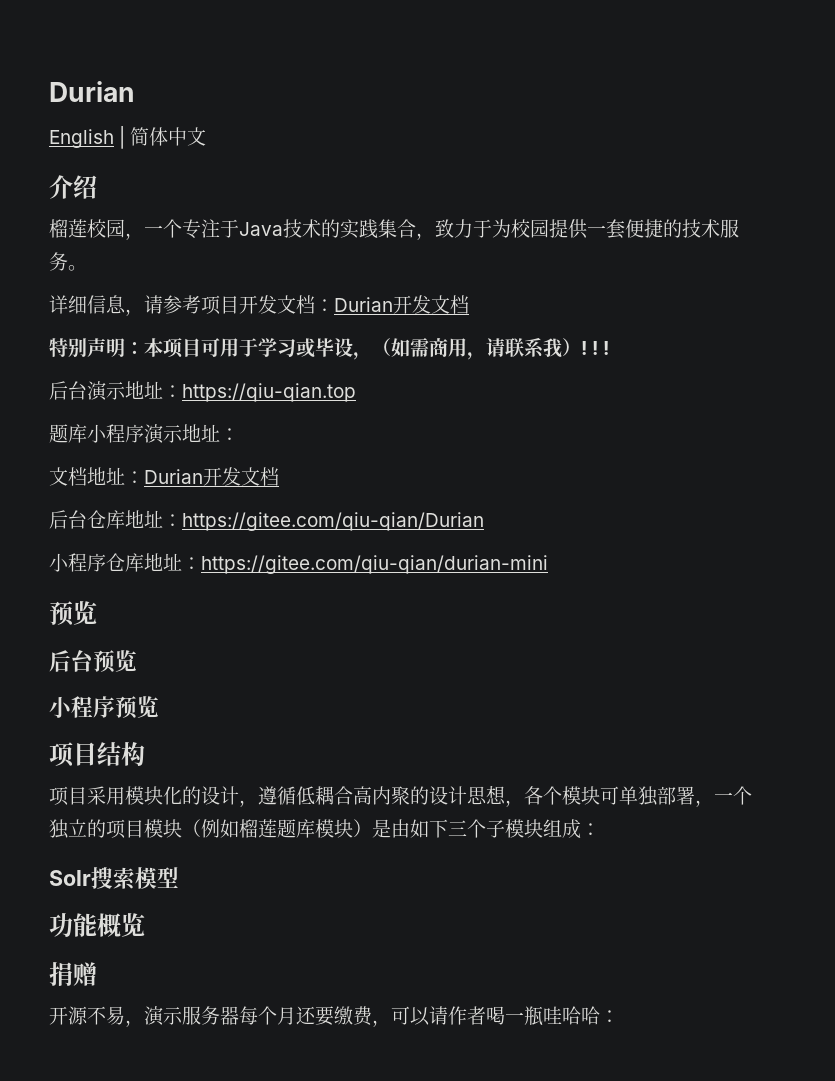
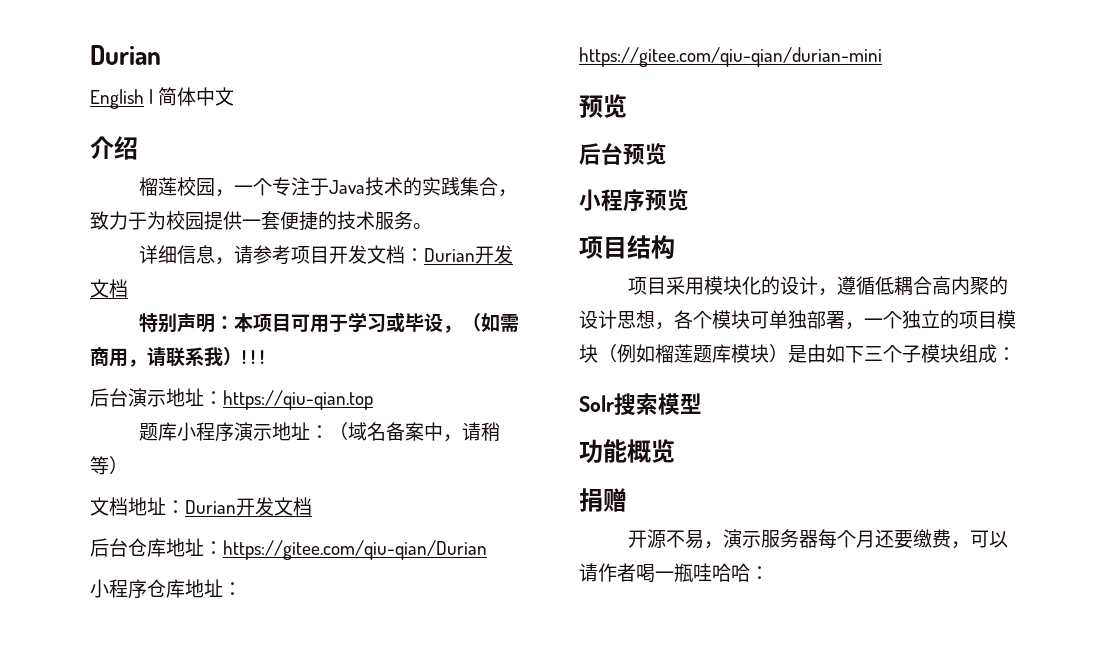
- 题库小程序演示地址：
+ 题库小程序演示地址：（域名备案中，请稍等）

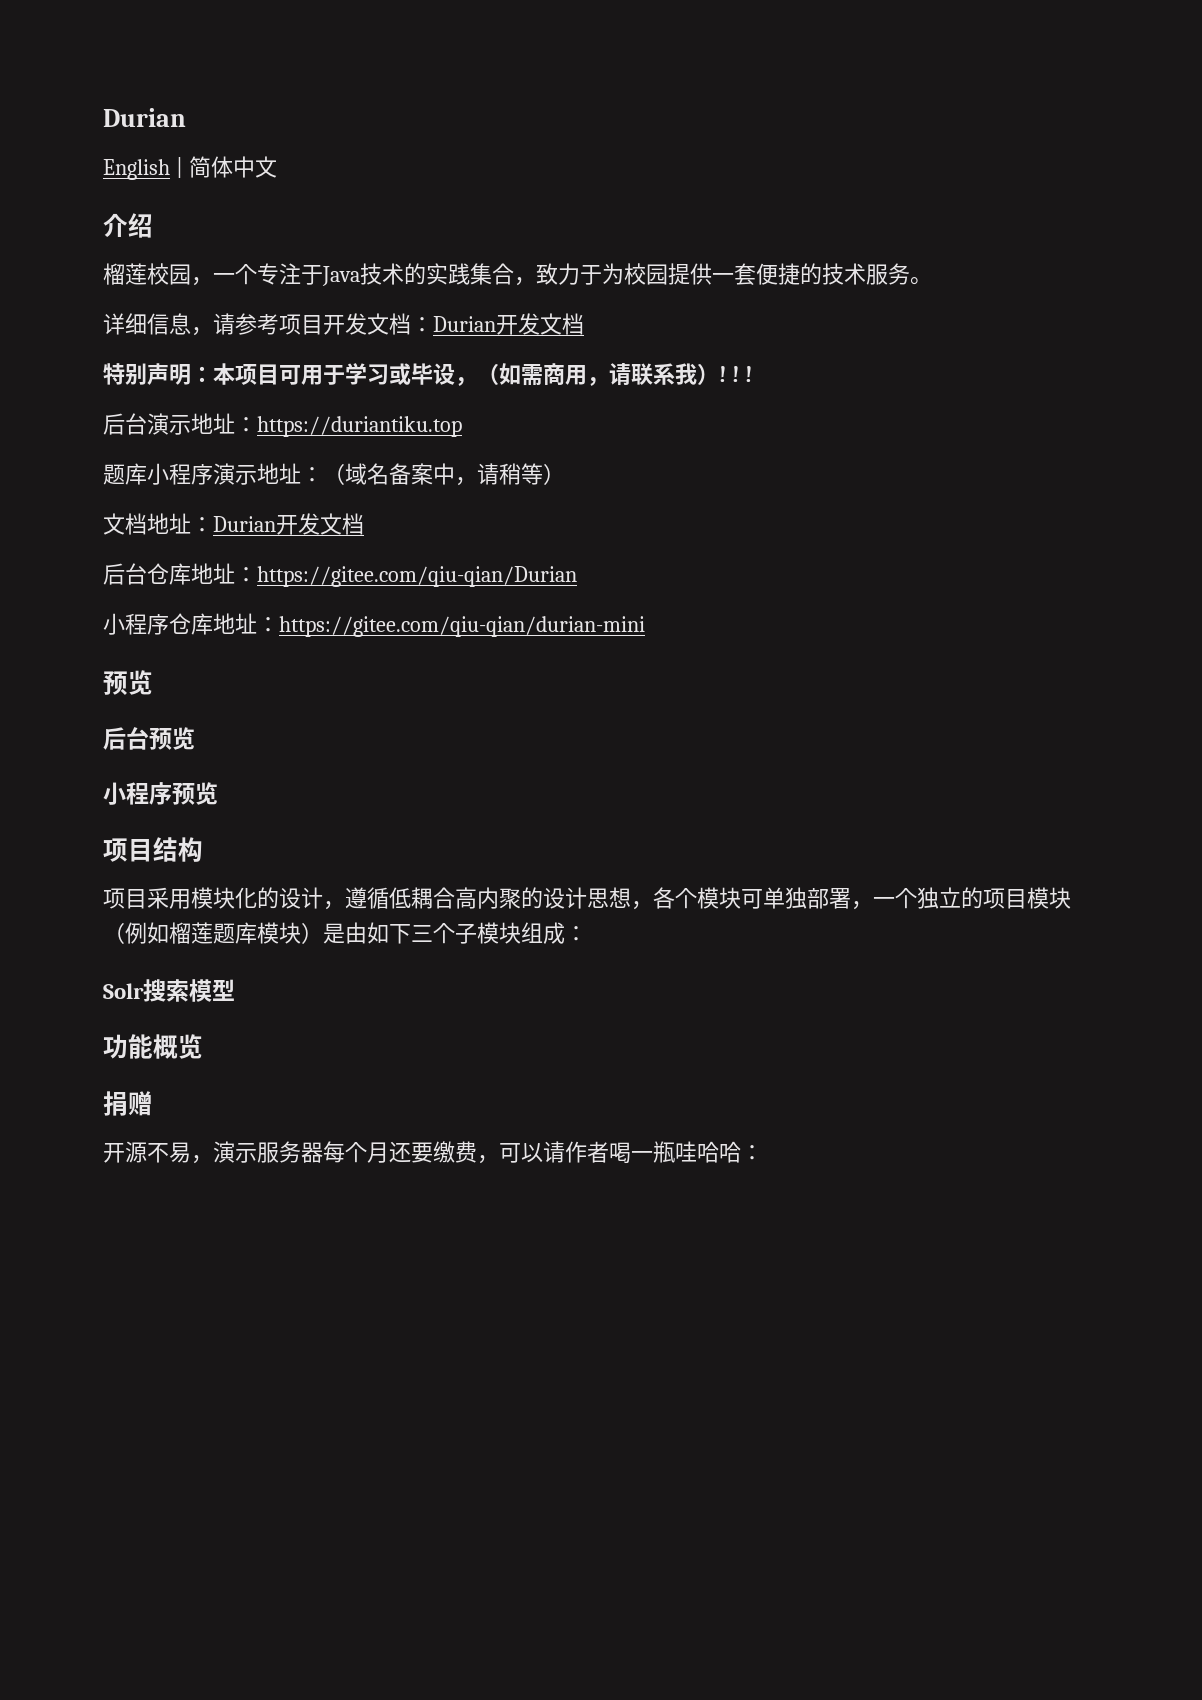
- 后台演示地址：https://qiu-qian.top
+ 后台演示地址：https://duriantiku.top

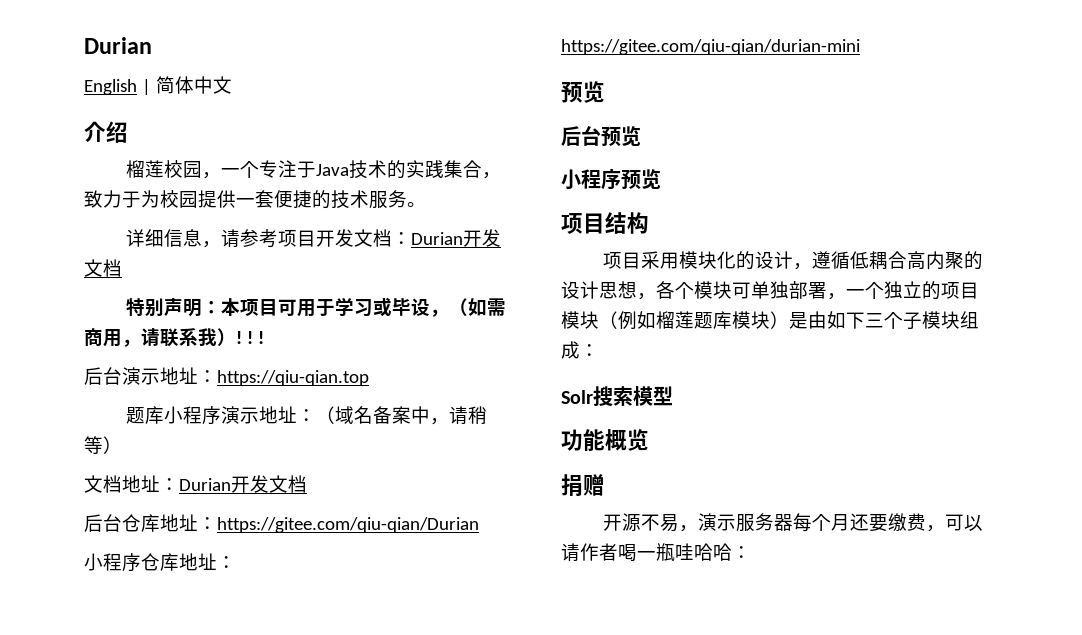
- 后台演示地址：https://duriantiku.top
+ 后台演示地址：https://qiu-qian.top

